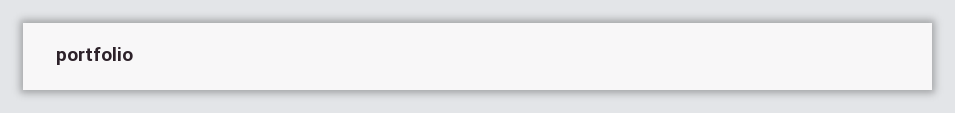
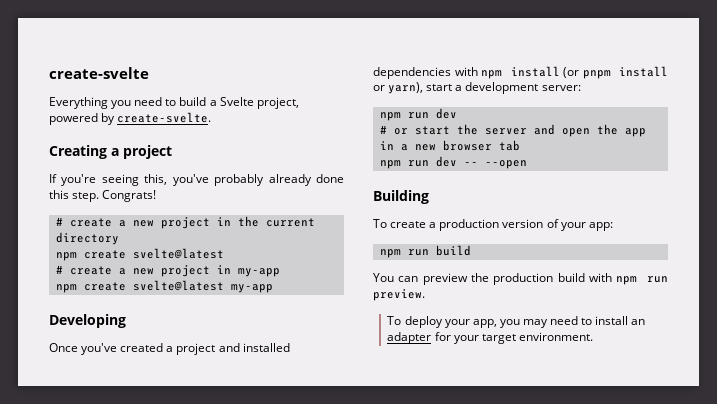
- portfolio
+ create-svelte
+ Everything you need to build a Svelte project, powered by create-svelte.
+ Creating a project
+ If you're seeing this, you've probably already done this step. Congrats!
+ # create a new project in the current directory
+ npm create svelte@latest
+ # create a new project in my-app
+ npm create svelte@latest my-app
+ Developing
+ Once you've created a project and installed dependencies with npm install (or pnpm install or yarn), start a development server:
+ npm run dev
+ # or start the server and open the app in a new browser tab
+ npm run dev -- --open
+ Building
+ To create a production version of your app:
+ npm run build
+ You can preview the production build with npm run preview.
+ To deploy your app, you may need to install an adapter for your target environment.

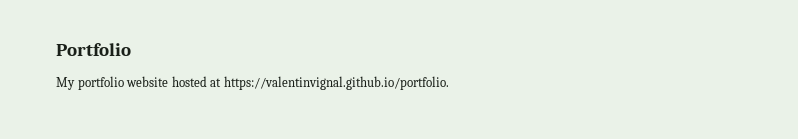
- create-svelte
- Everything you need to build a Svelte project, powered by create-svelte.
- Creating a project
- If you're seeing this, you've probably already done this step. Congrats!
- # create a new project in the current directory
- npm create svelte@latest
- # create a new project in my-app
- npm create svelte@latest my-app
- Developing
- Once you've created a project and installed dependencies with npm install (or pnpm install or yarn), start a development server:
- npm run dev
- # or start the server and open the app in a new browser tab
- npm run dev -- --open
- Building
- To create a production version of your app:
- npm run build
- You can preview the production build with npm run preview.
- To deploy your app, you may need to install an adapter for your target environment.
+ Portfolio
+ My portfolio website hosted at https://valentinvignal.github.io/portfolio.

